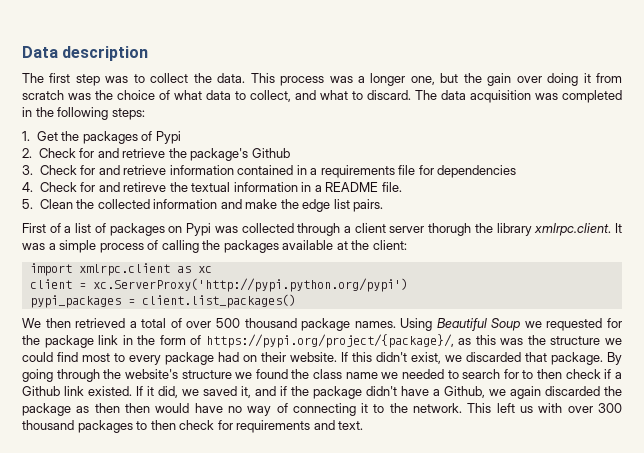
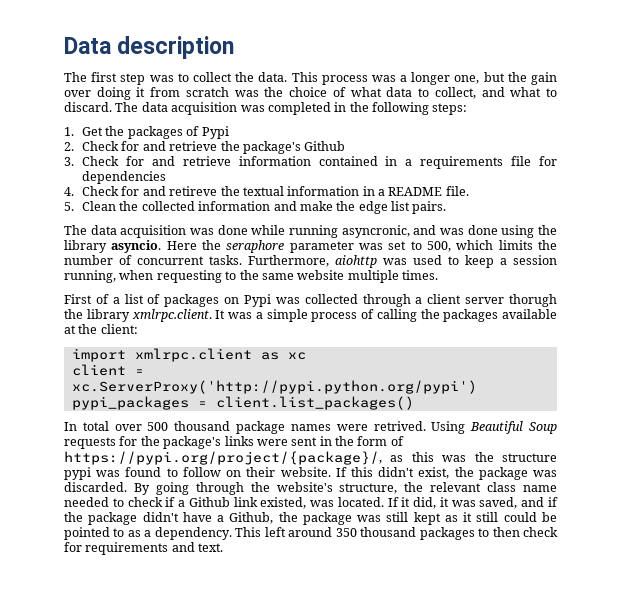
+ The data acquisition was done while running asyncronic, and was done using the library asyncio. Here the seraphore parameter was set to 500, which limits the number of concurrent tasks. Furthermore, aiohttp was used to keep a session running, when requesting to the same website multiple times.
- We then retrieved a total of over 500 thousand package names. Using Beautiful Soup we requested for the package link in the form of https://pypi.org/project/{package}/, as this was the structure we could find most to every package had on their website.
+ In total over 500 thousand package names were retrived. Using Beautiful Soup requests for the package's links were sent in the form of https://pypi.org/project/{package}/, as this was the structure pypi was found to follow on their website.
- If this didn't exist, we discarded that package.
+ If this didn't exist, the package was discarded.
- By going through the website's structure we found the class name we needed to search for to then check if a Github link existed. If it did, we saved it, and if the package didn't have a Github, we again discarded the package as then then would have no way of connecting it to the network. This left us with over 300 thousand packages to then check for requirements and text.
+ By going through the website's structure, the relevant class name needed to check if a Github link existed, was located. If it did, it was saved, and if the package didn't have a Github, the package was still kept as it still could be pointed to as a dependency. This left around 350 thousand packages to then check for requirements and text.

